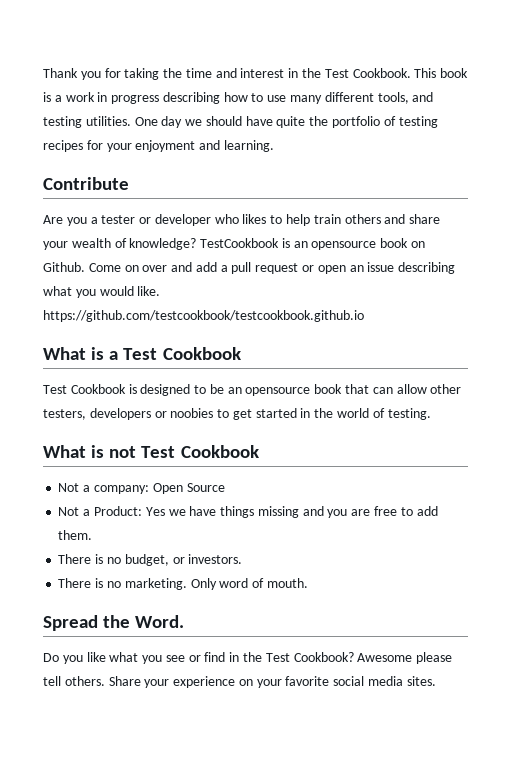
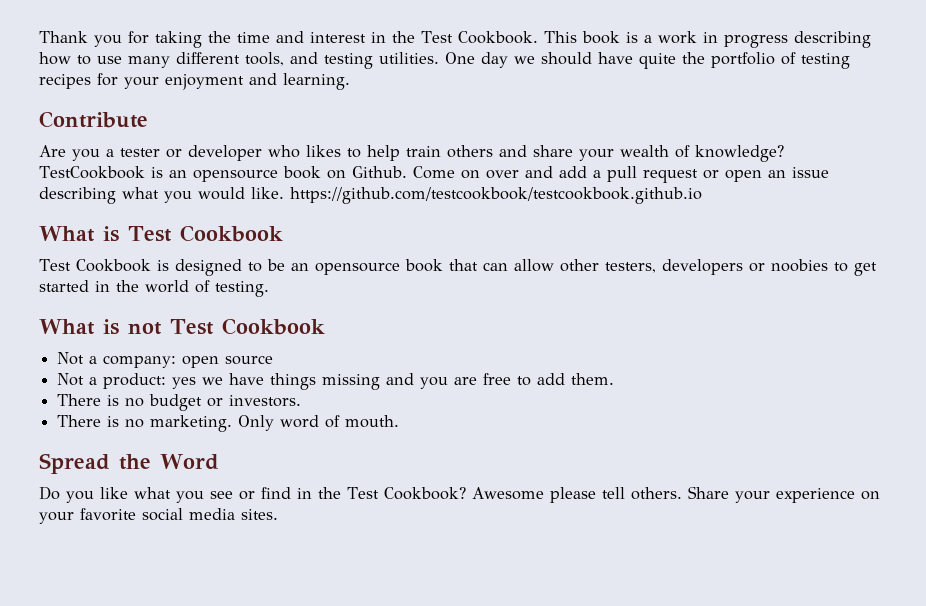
- What is a Test Cookbook
+ What is Test Cookbook
- Not a company: Open Source
- Not a Product: Yes we have things missing and you are free to add them.
+ Not a company: open source
+ Not a product: yes we have things missing and you are free to add them.
- There is no budget, or investors.
+ There is no budget or investors.
- Spread the Word.
+ Spread the Word

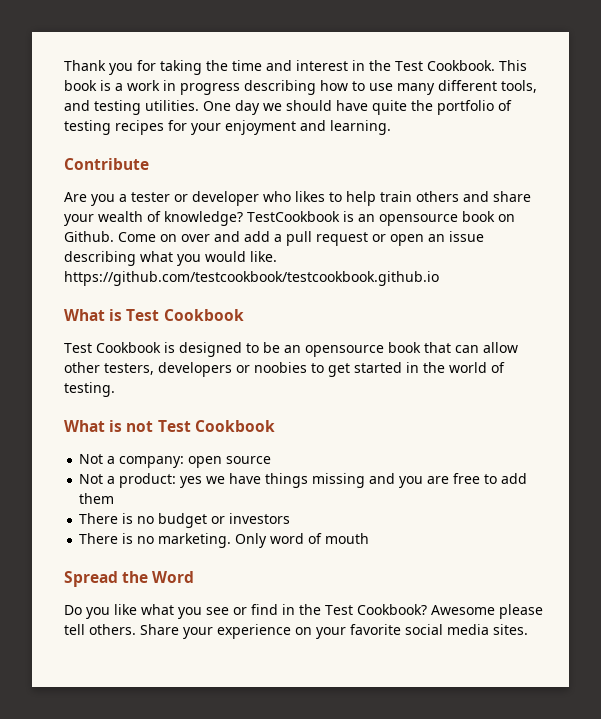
- Not a product: yes we have things missing and you are free to add them.
+ Not a product: yes we have things missing and you are free to add them
- There is no budget or investors.
+ There is no budget or investors
- Only word of mouth.
+ Only word of mouth

